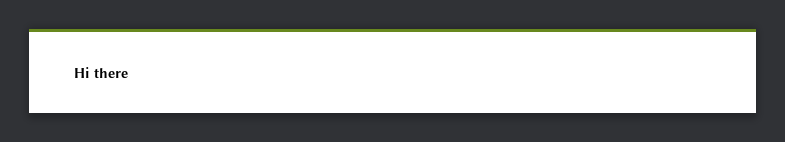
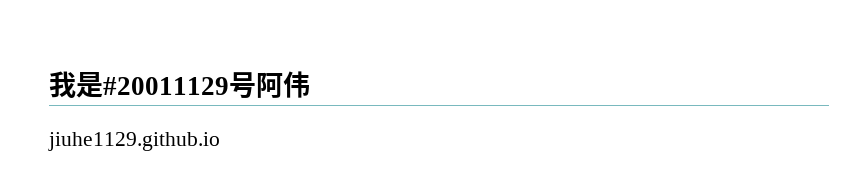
- Hi there
+ 我是#20011129号阿伟
+ jiuhe1129.github.io

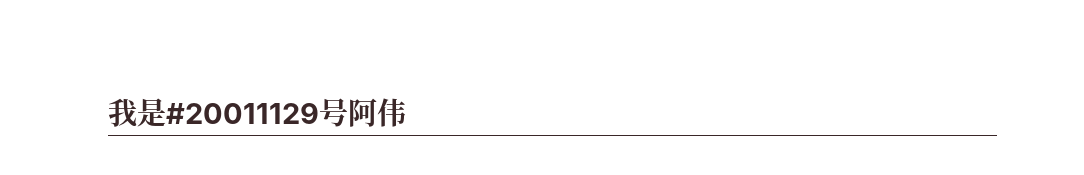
- jiuhe1129.github.io

